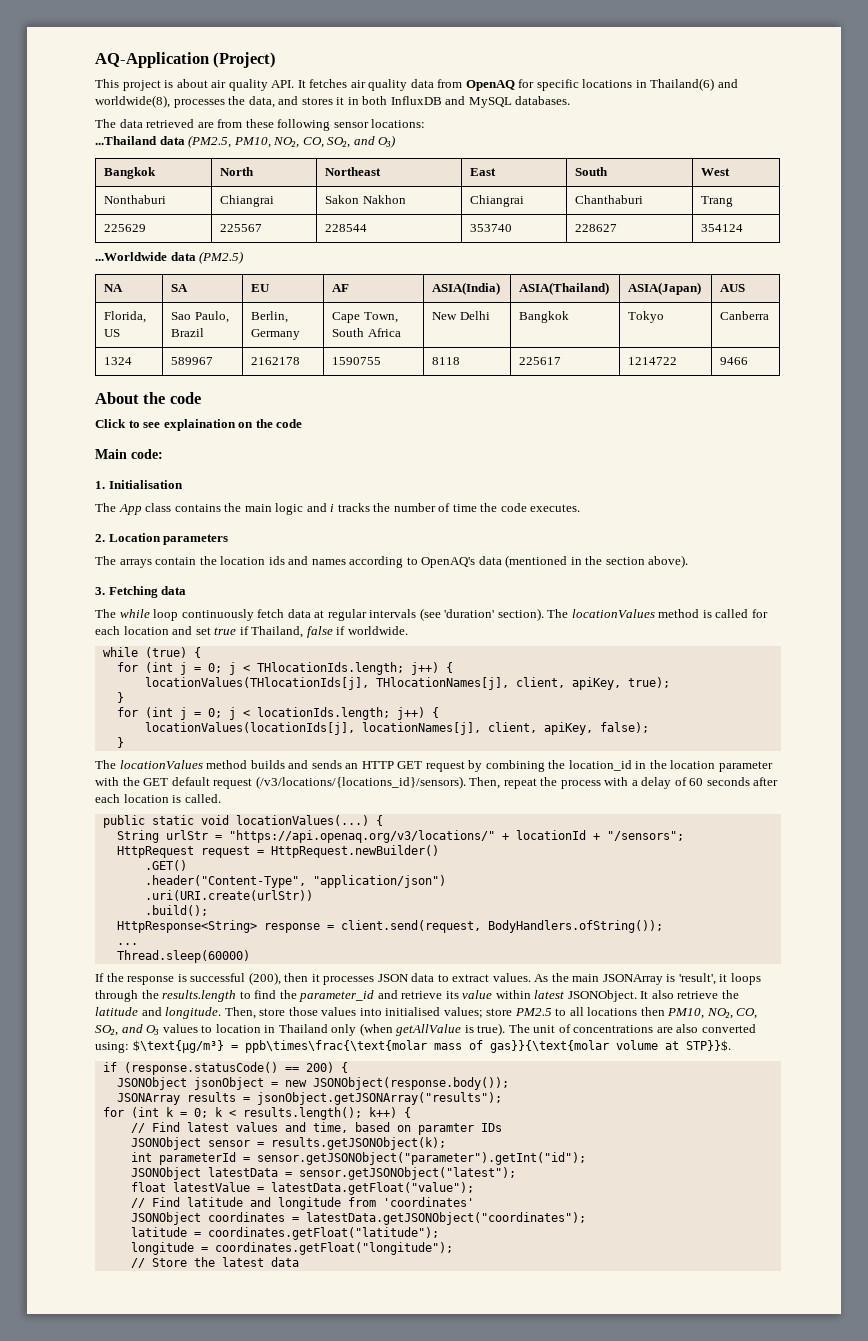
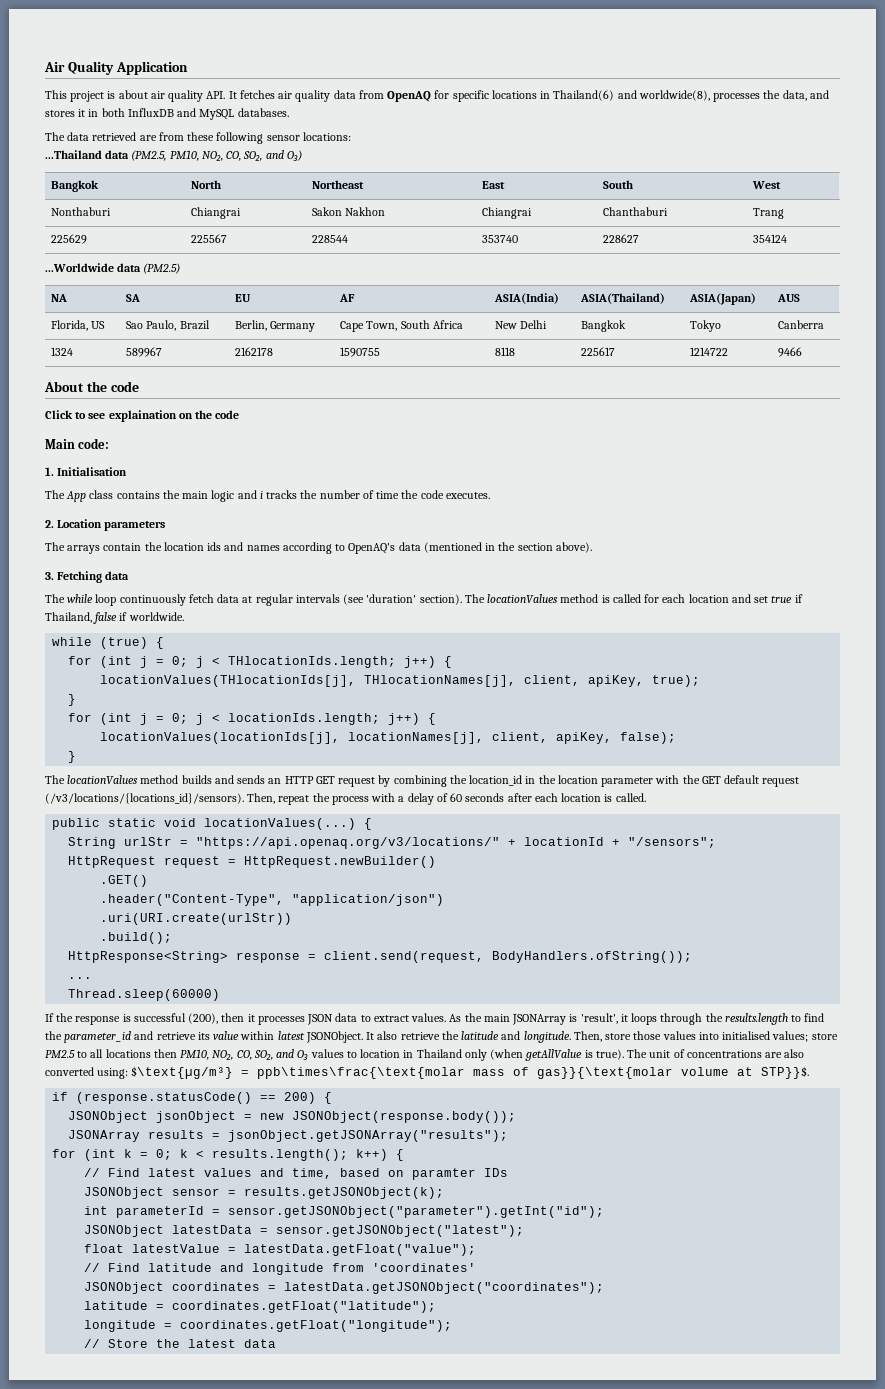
- AQ-Application (Project)
+ Air Quality Application

